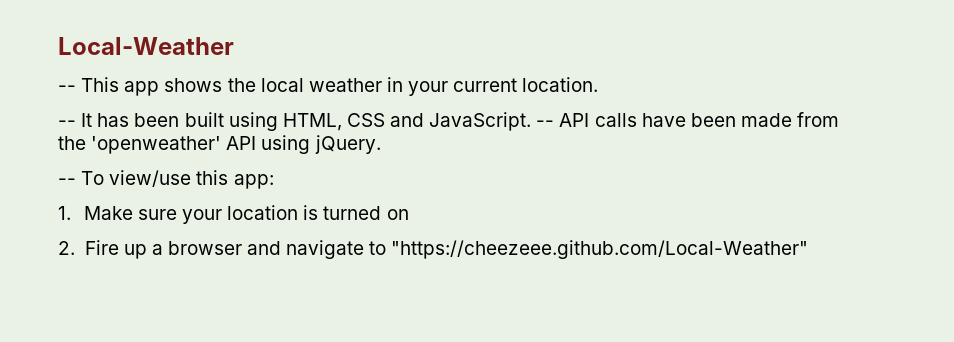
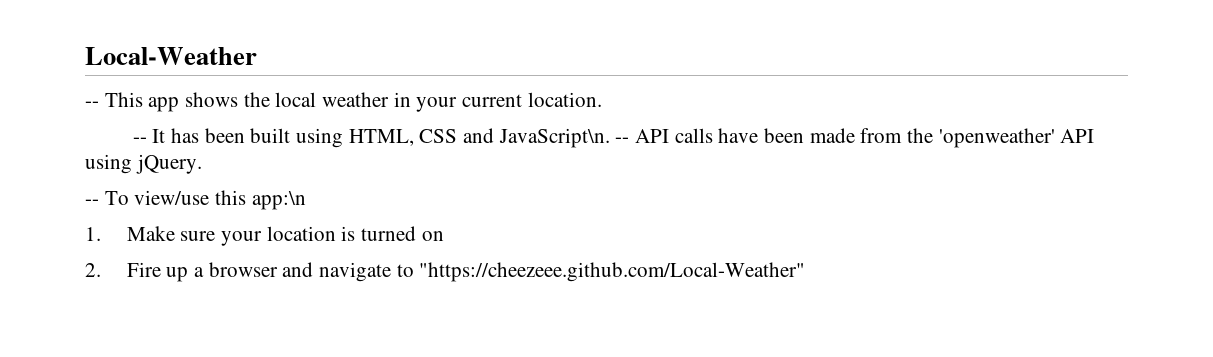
- -- It has been built using HTML, CSS and JavaScript.
+ -- It has been built using HTML, CSS and JavaScript\n.
- -- To view/use this app:
+ -- To view/use this app:\n

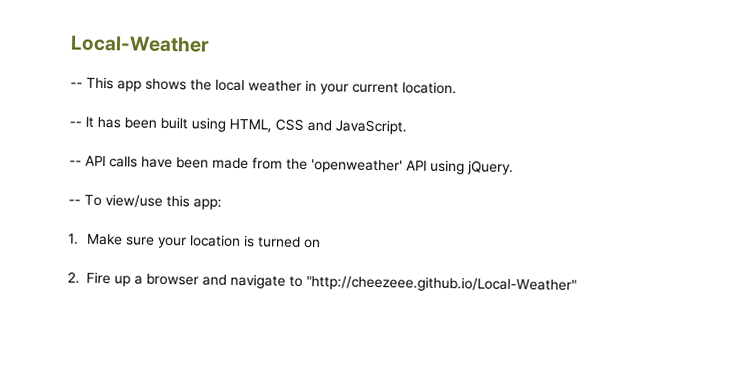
- -- It has been built using HTML, CSS and JavaScript\n. -- API calls have been made from the 'openweather' API using jQuery.
+ -- It has been built using HTML, CSS and JavaScript.
+ -- API calls have been made from the 'openweather' API using jQuery.
- -- To view/use this app:\n
+ -- To view/use this app:
- 2. Fire up a browser and navigate to "https://cheezeee.github.com/Local-Weather"
+ 2. Fire up a browser and navigate to "http://cheezeee.github.io/Local-Weather"

